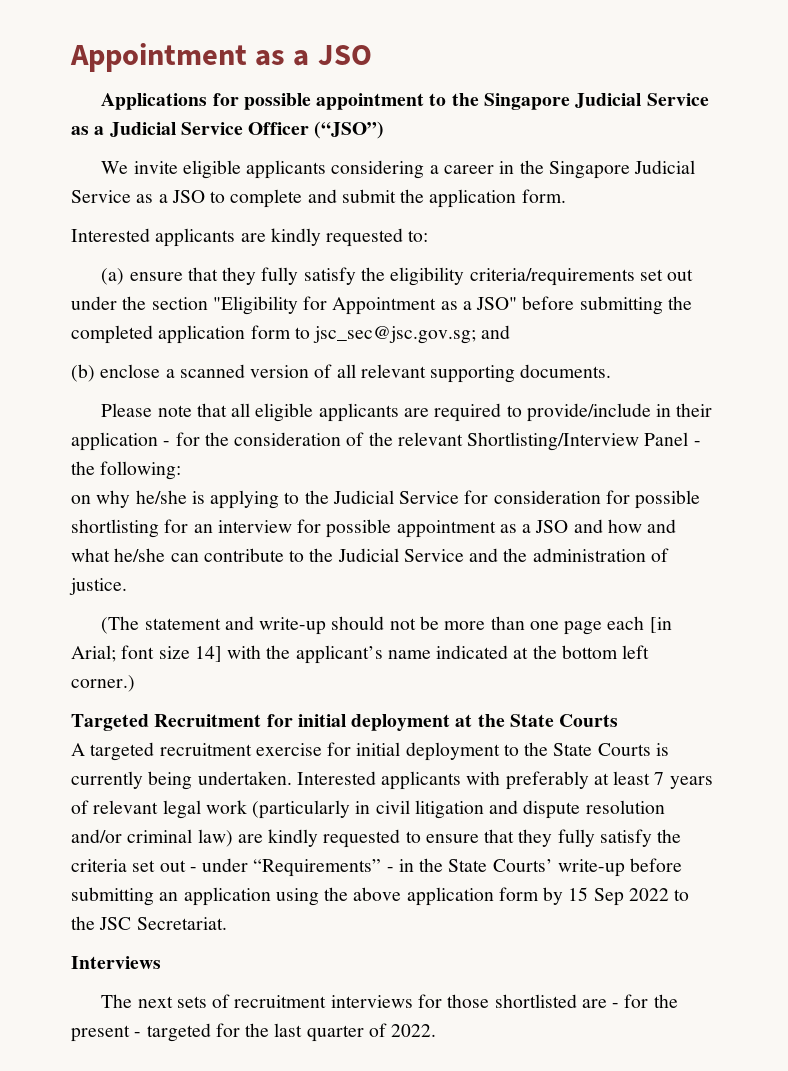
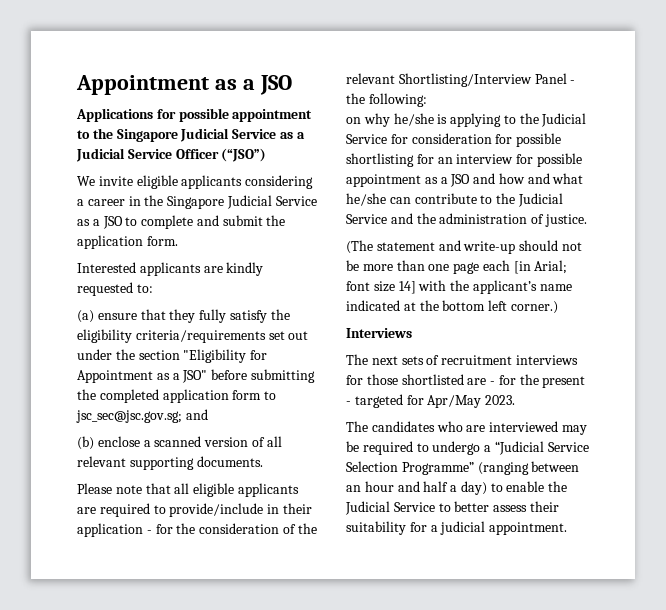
- Targeted Recruitment for initial deployment at the State Courts
- A targeted recruitment exercise for initial deployment to the State Courts is currently being undertaken. Interested applicants with preferably at least 7 years of relevant legal work (particularly in civil litigation and dispute resolution and/or criminal law) are kindly requested to ensure that they fully satisfy the criteria set out - under “Requirements” - in the State Courts’ write-up before submitting an application using the above application form by 15 Sep 2022 to the JSC Secretariat.
- The next sets of recruitment interviews for those shortlisted are - for the present - targeted for the last quarter of 2022.
+ The next sets of recruitment interviews for those shortlisted are - for the present - targeted for Apr/May 2023.
+ The candidates who are interviewed may be required to undergo a “Judicial Service Selection Programme” (ranging between an hour and half a day) to enable the Judicial Service to better assess their suitability for a judicial appointment.

